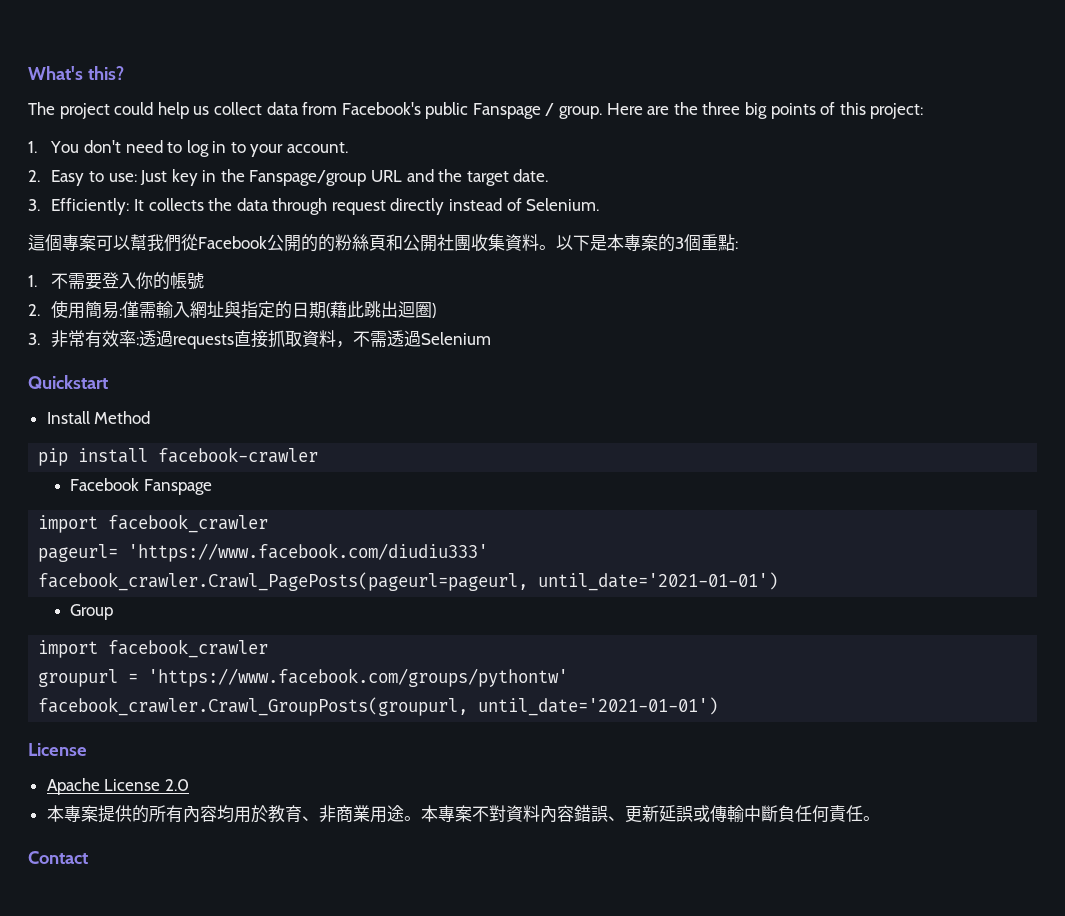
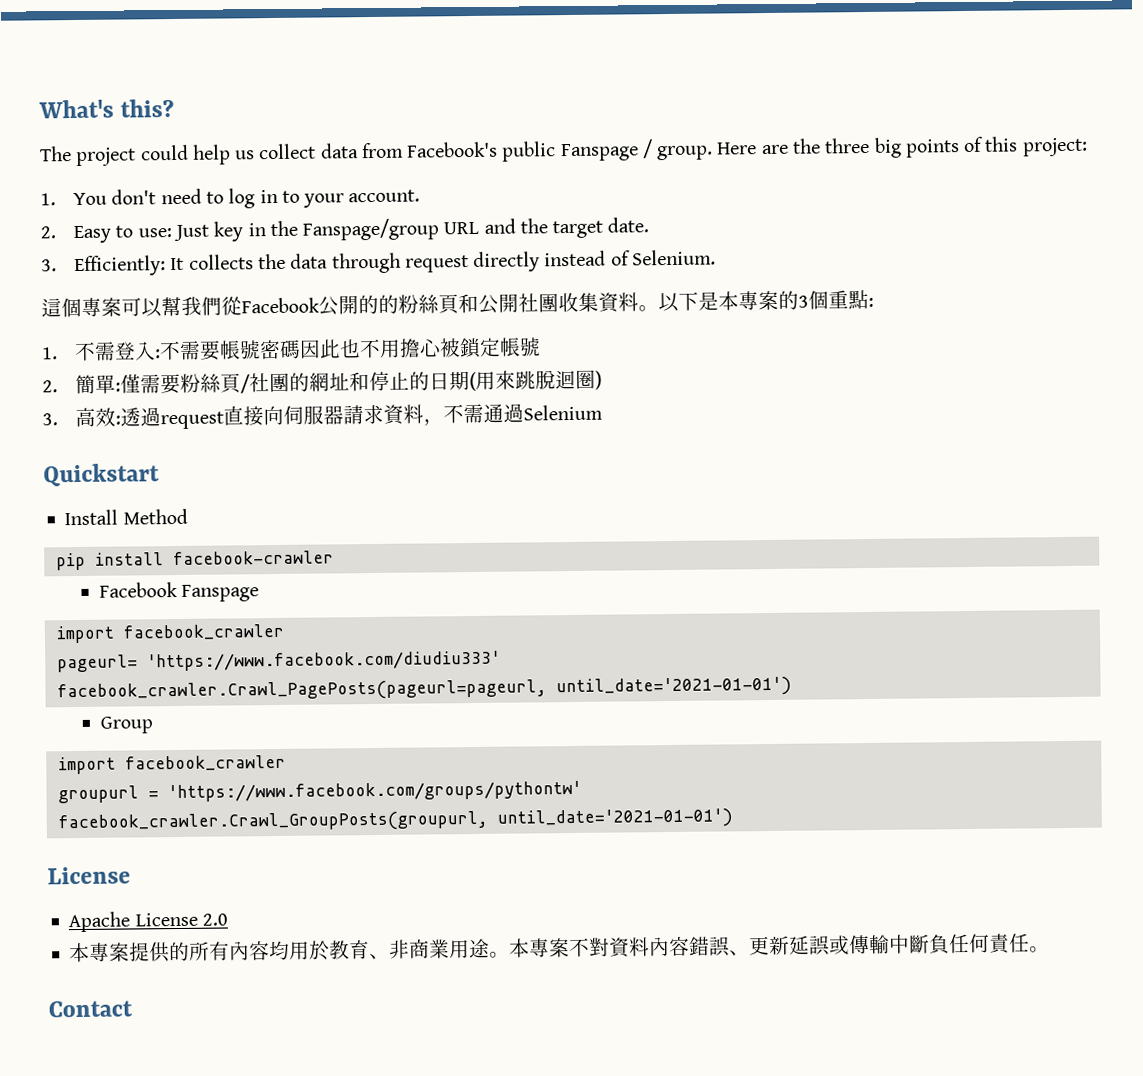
- 1.不需要登入你的帳號
- 2.使用簡易:僅需輸入網址與指定的日期(藉此跳出迴圈)
+ 1.不需登入:不需要帳號密碼因此也不用擔心被鎖定帳號
+ 2.簡單:僅需要粉絲頁/社團的網址和停止的日期(用來跳脫迴圈)
- 3.非常有效率:透過requests直接抓取資料，不需透過Selenium
+ 3.高效:透過request直接向伺服器請求資料，不需通過Selenium

